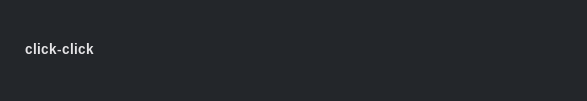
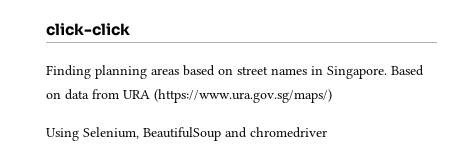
+ Finding planning areas based on street names in Singapore. Based on data from URA (https://www.ura.gov.sg/maps/)
+ Using Selenium, BeautifulSoup and chromedriver

